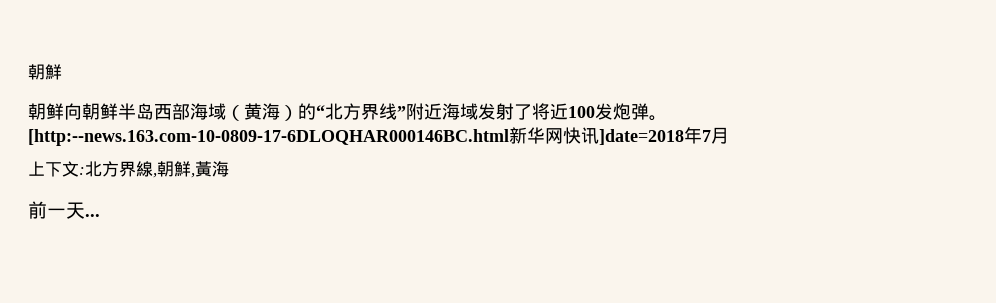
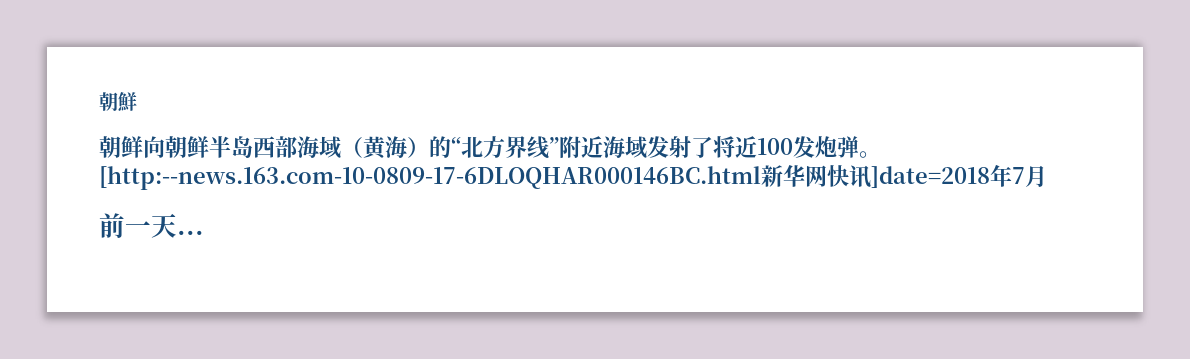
- 上下文:北方界線,朝鮮,黃海

